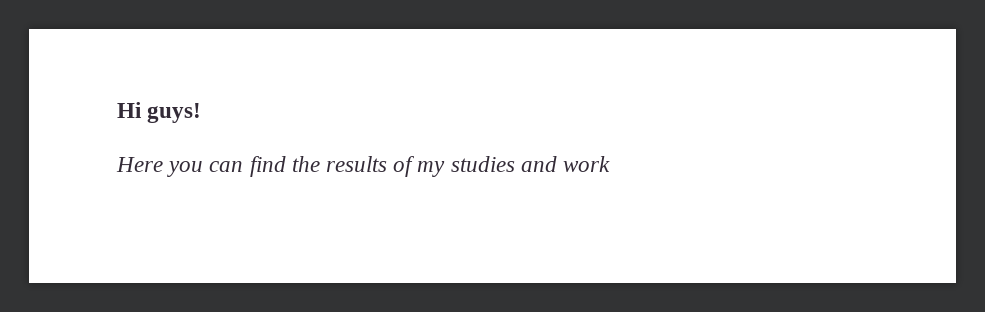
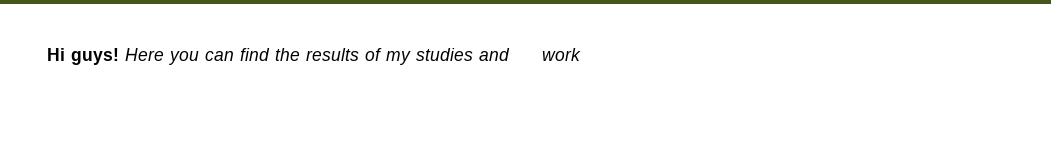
- Hi guys!
- Here you can find the results of my studies and work
+ Hi guys! Here you can find the results of my studies and work

